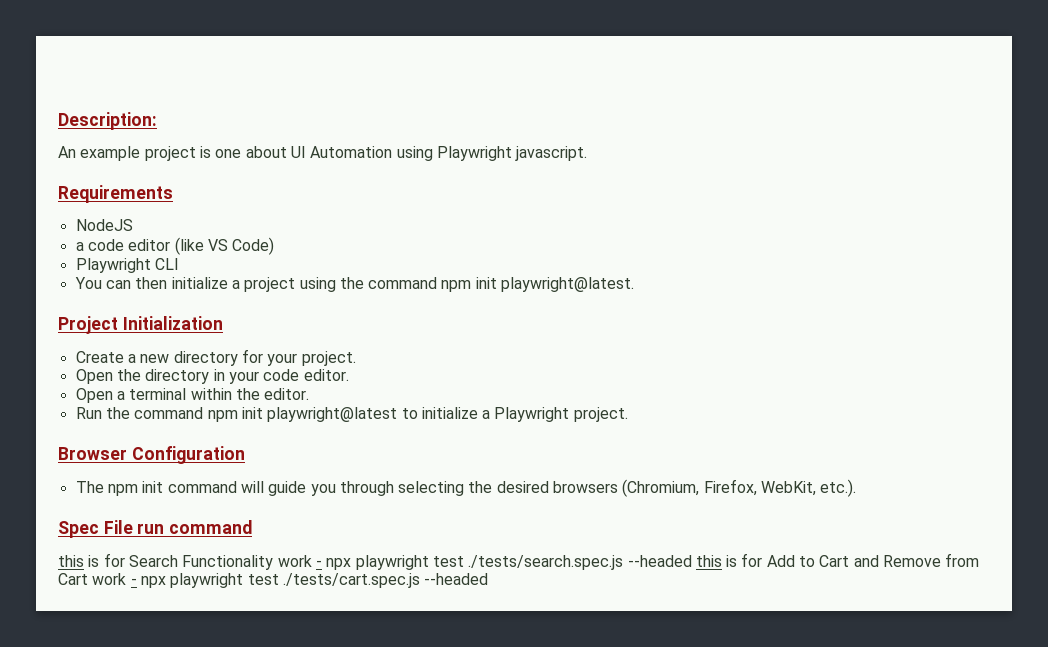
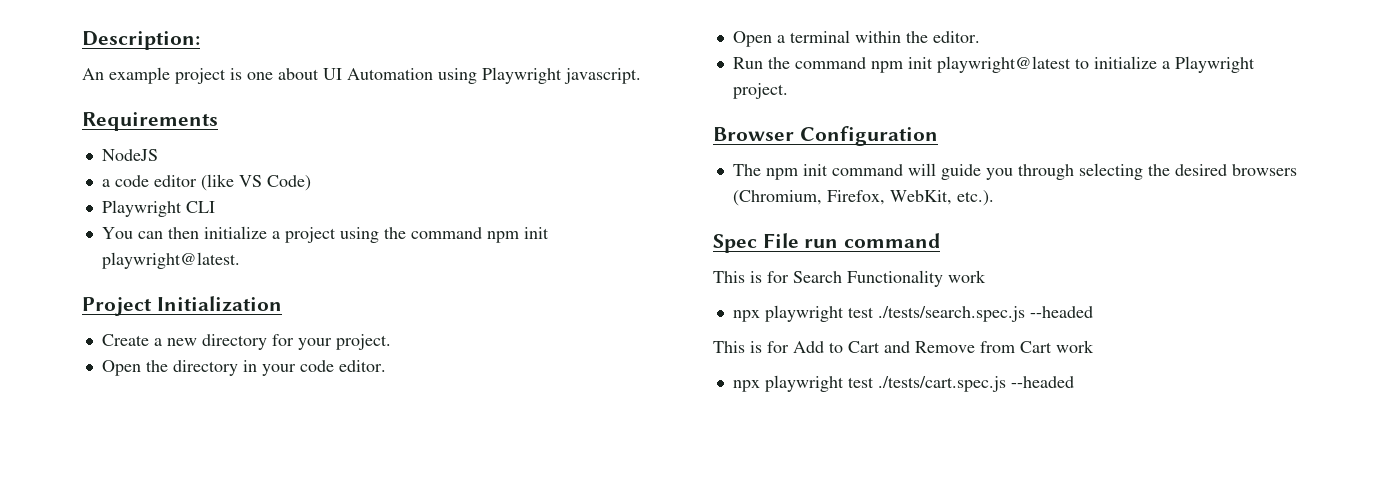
- this is for Search Functionality work - npx playwright test ./tests/search.spec.js --headed this is for Add to Cart and Remove from Cart work - npx playwright test ./tests/cart.spec.js --headed
+ This is for Search Functionality work
+ npx playwright test ./tests/search.spec.js --headed
+ This is for Add to Cart and Remove from Cart work
+ npx playwright test ./tests/cart.spec.js --headed

